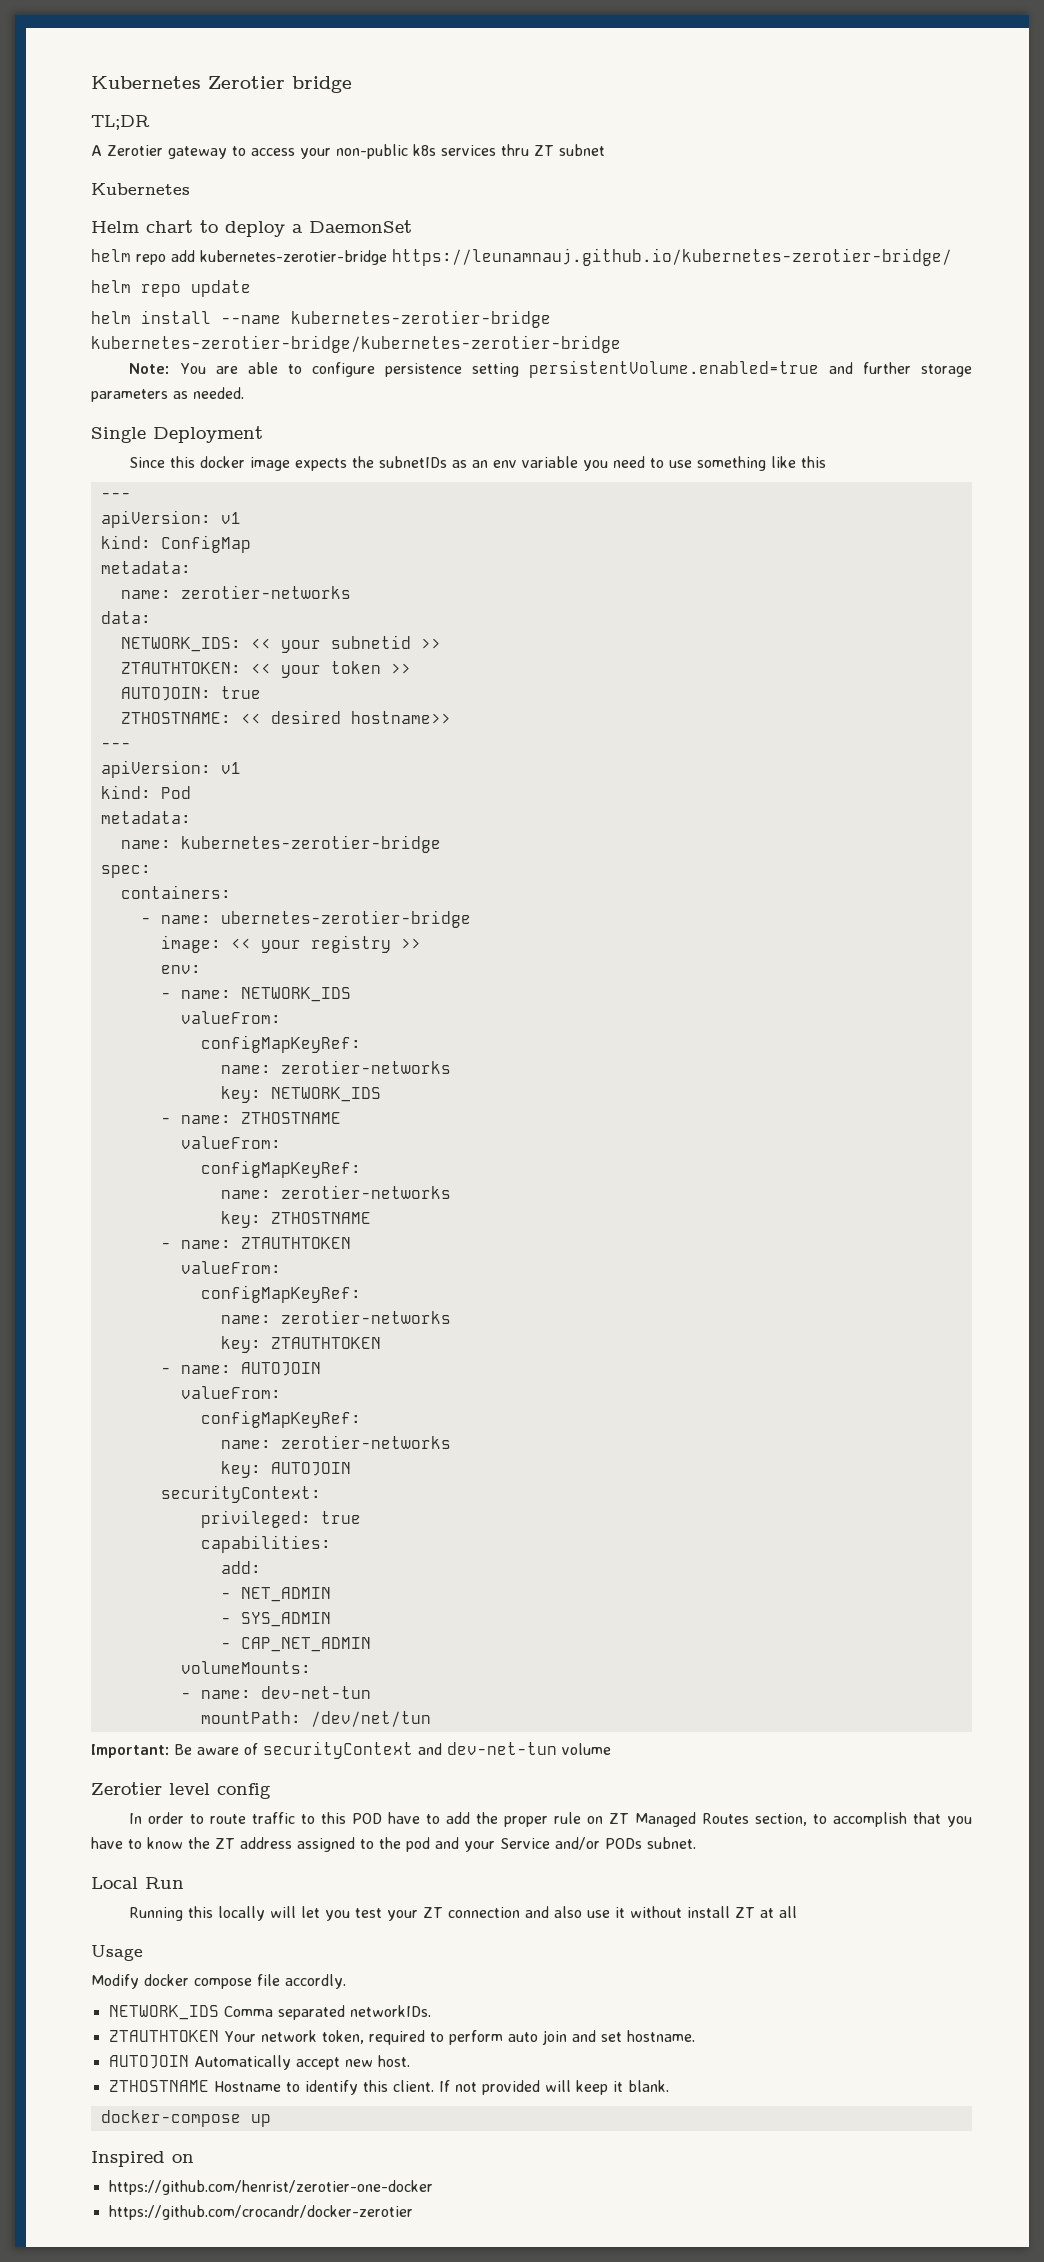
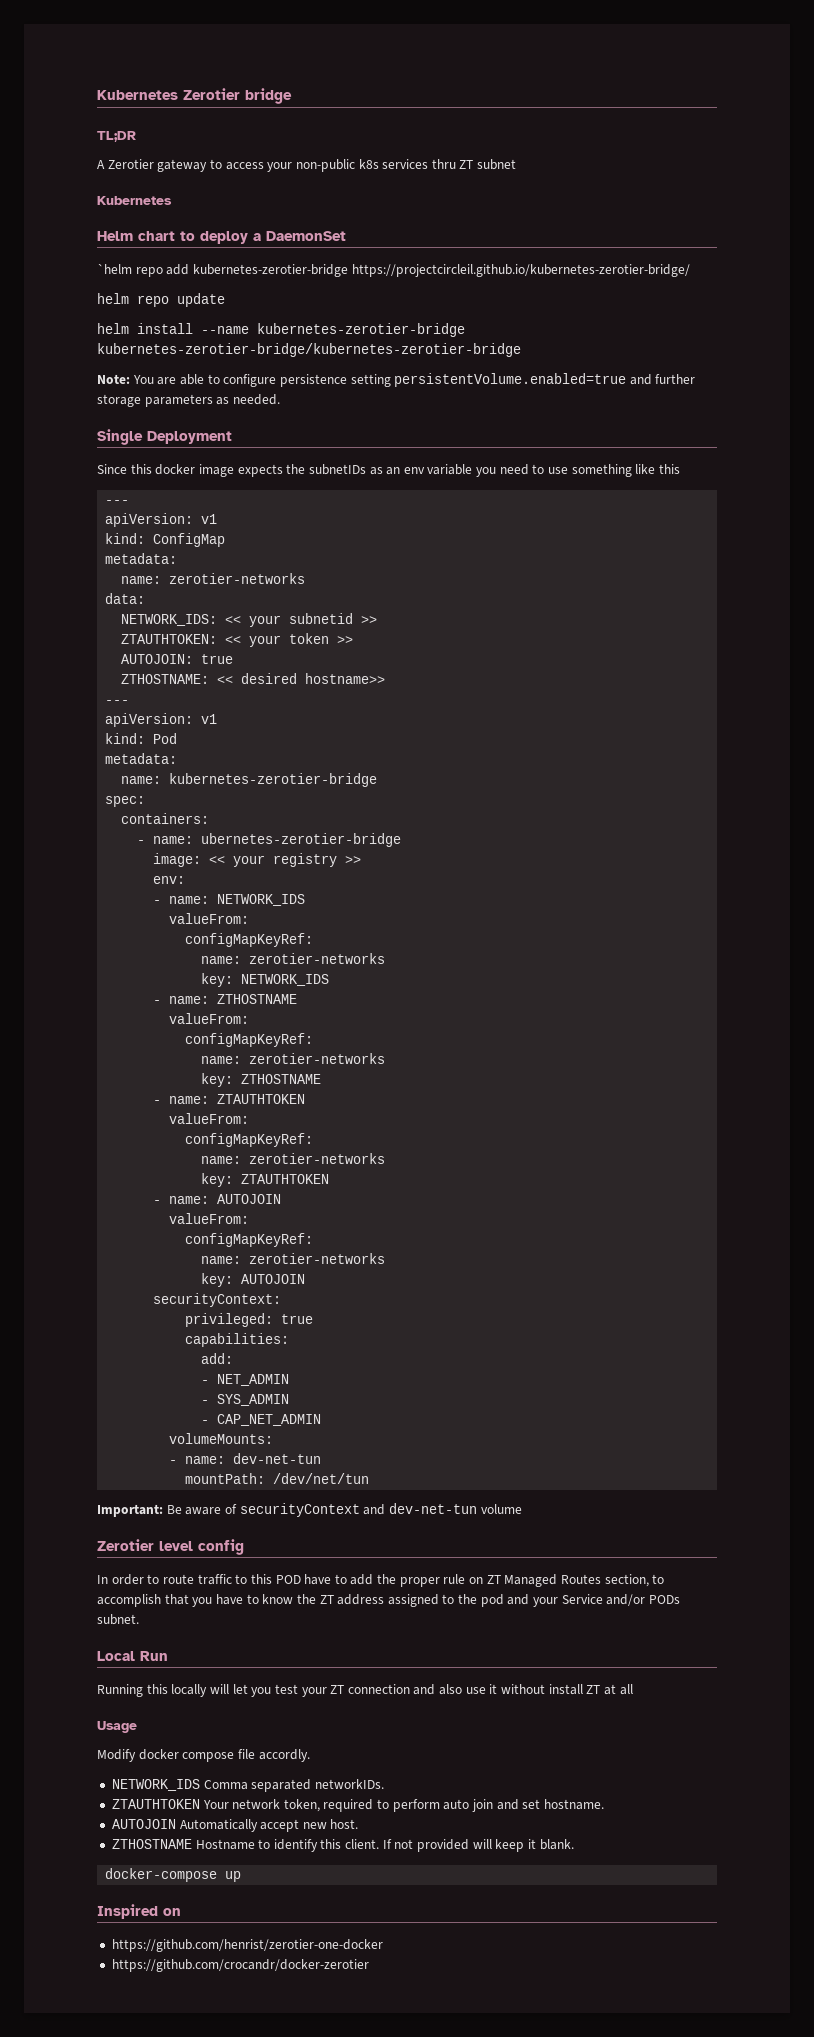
- helm repo add kubernetes-zerotier-bridge https://leunamnauj.github.io/kubernetes-zerotier-bridge/
+ `helm repo add kubernetes-zerotier-bridge https://projectcircleil.github.io/kubernetes-zerotier-bridge/

